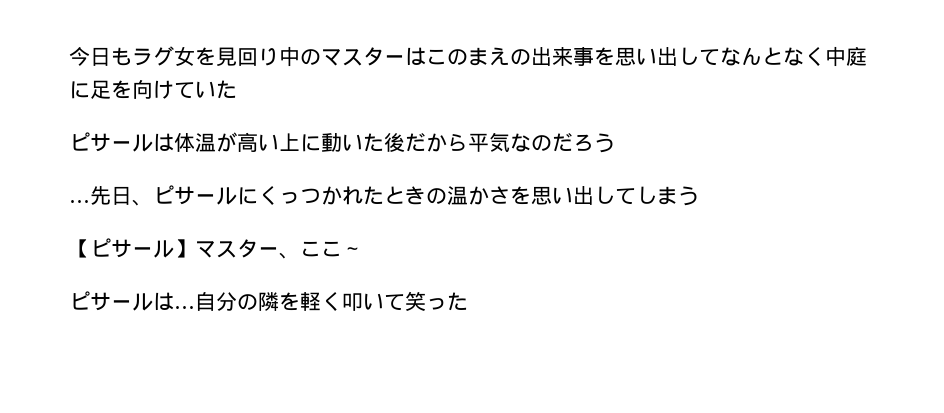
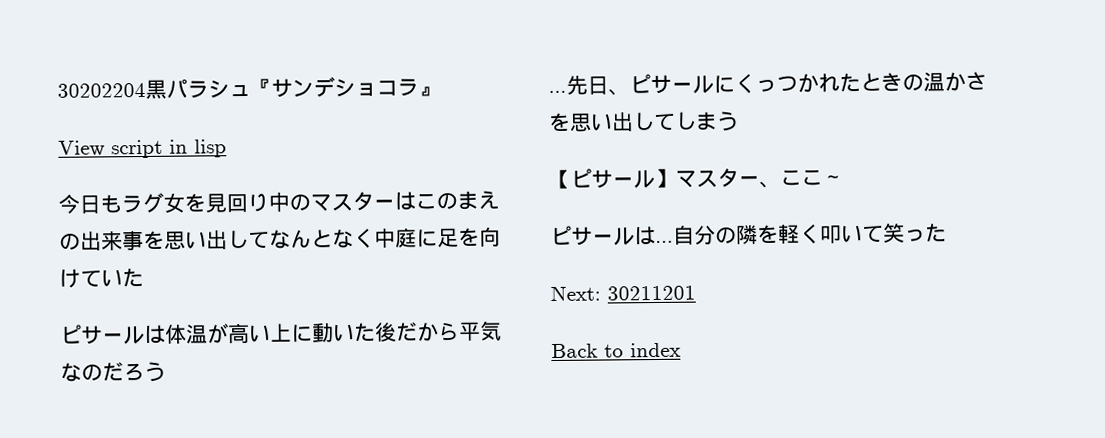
+ 30202204黒パラシュ『サンデショコラ』
+ View script in lisp
+ Next: 30211201
+ Back to index

